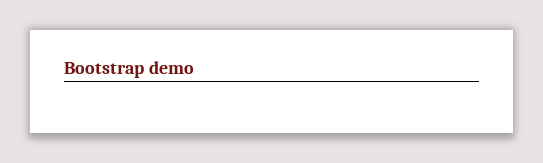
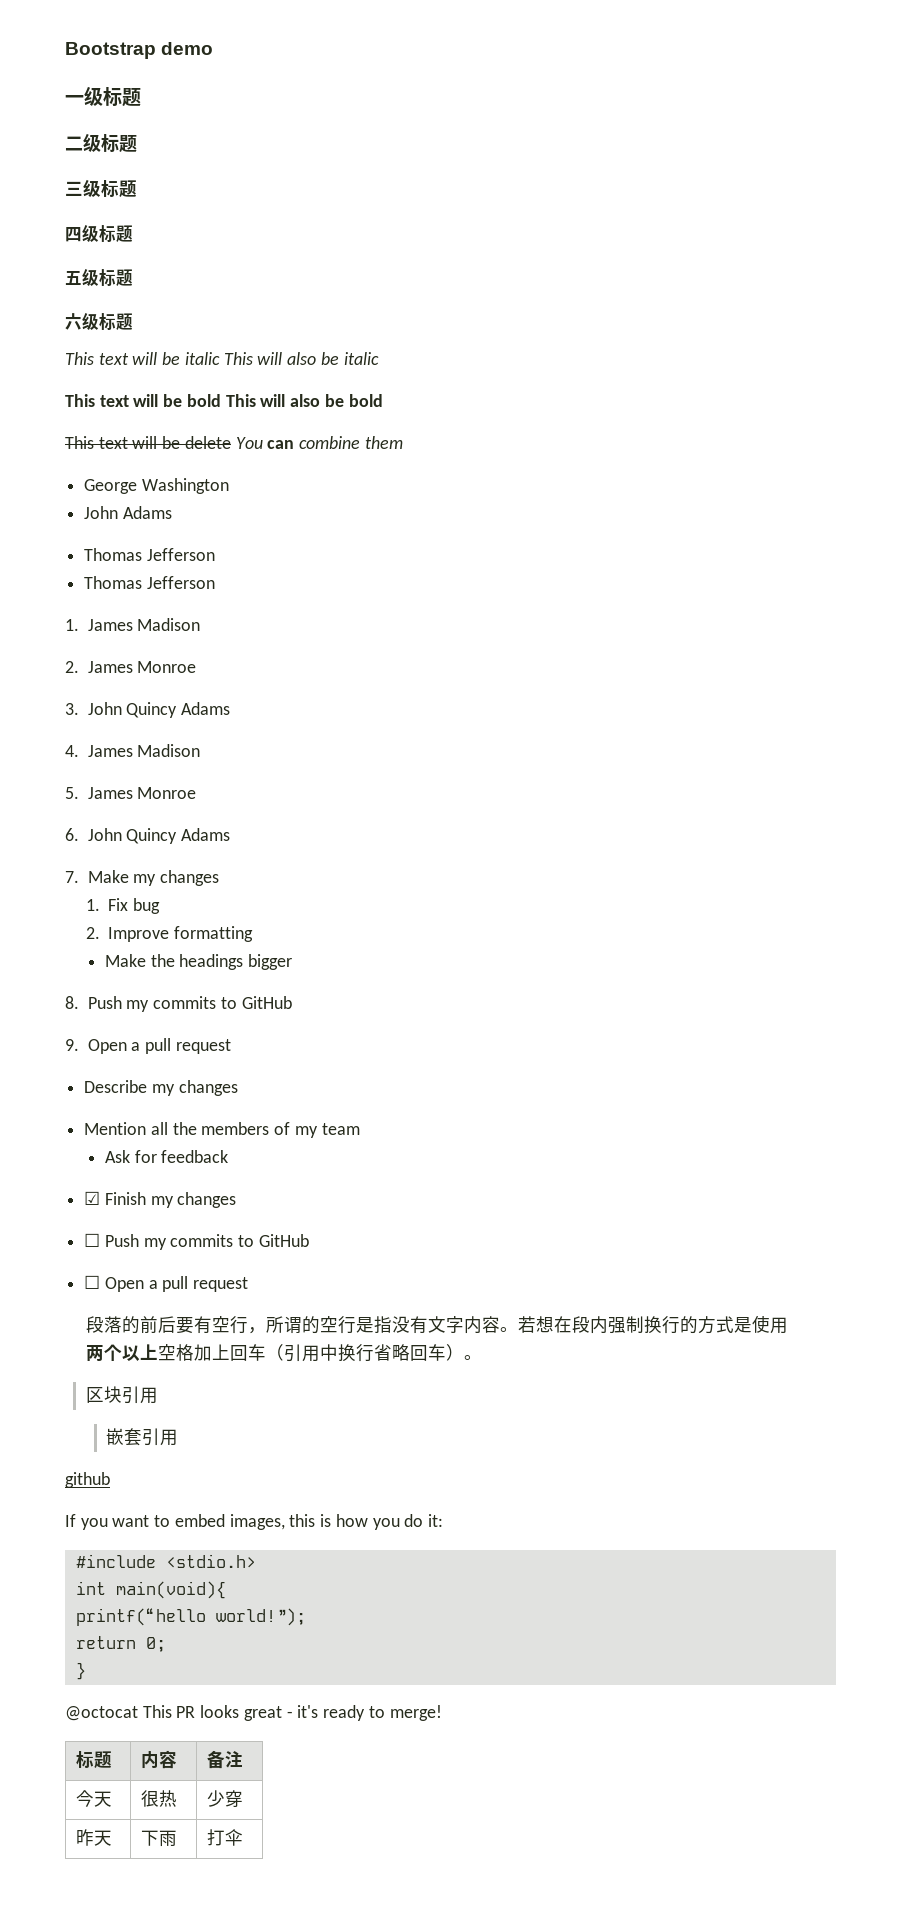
+ 一级标题
+ 二级标题
+ 三级标题
+ 四级标题
+ 五级标题
+ 六级标题
+ This text will be italic This will also be italic
+ This text will be bold This will also be bold
+ This text will be delete You can combine them
+ George Washington
+ John Adams
+ Thomas Jefferson
+ Thomas Jefferson
+ 1. James Madison
+ 2. James Monroe
+ 3. John Quincy Adams
+ 4. James Madison
+ 5. James Monroe
+ 6. John Quincy Adams
+ 7. Make my changes
+ 1. Fix bug
+ 2. Improve formatting
+ Make the headings bigger
+ 8. Push my commits to GitHub
+ 9. Open a pull request
+ Describe my changes
+ Mention all the members of my team
+ Ask for feedback
+ ☑ Finish my changes
+ ☐ Push my commits to GitHub
+ ☐ Open a pull request
+ 段落的前后要有空行，所谓的空行是指没有文字内容。若想在段内强制换行的方式是使用
+ 两个以上空格加上回车（引用中换行省略回车）。
+ 区块引用
+ 嵌套引用
+ github
+ If you want to embed images, this is how you do it:
+ #include <stdio.h>
+ int main(void){
+ printf(“hello world!”);
+ return 0;
+ }
+ @octocat This PR looks great - it's ready to merge!
+ 标题 | 内容 | 备注
+ 今天 | 很热 | 少穿
+ 昨天 | 下雨 | 打伞

